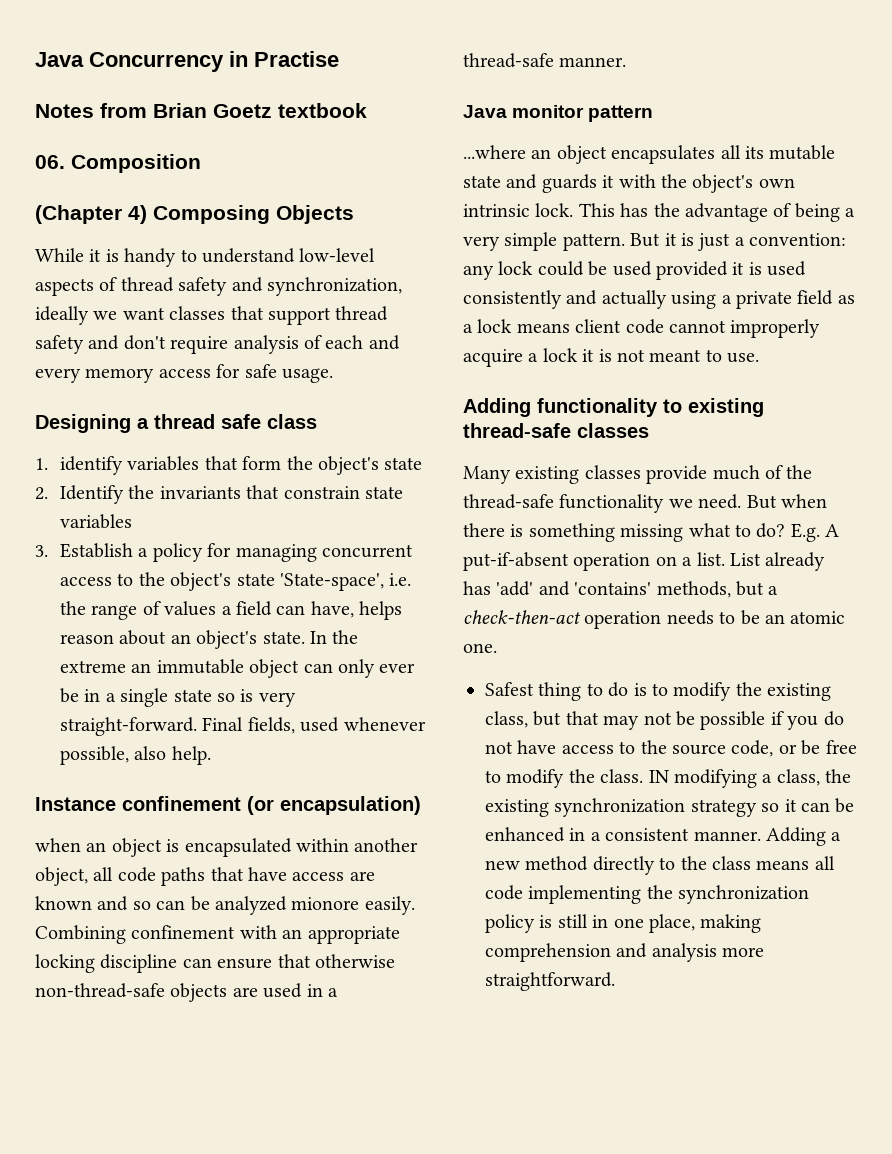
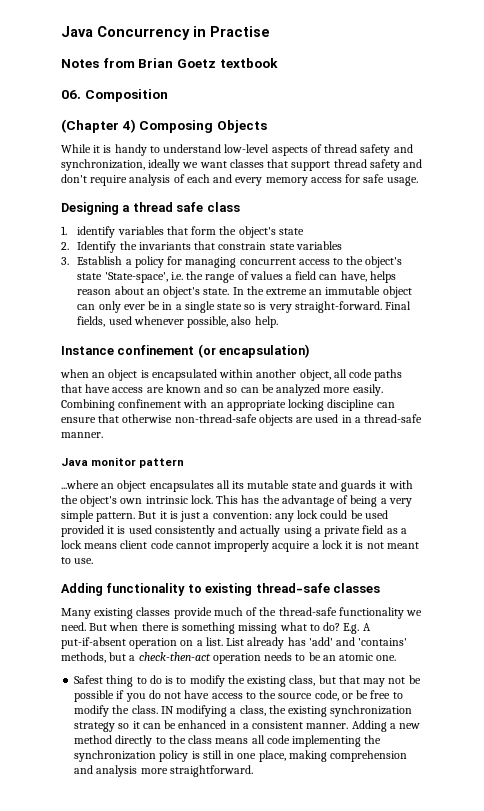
- when an object is encapsulated within another object, all code paths that have access are known and so can be analyzed mionore easily.
+ when an object is encapsulated within another object, all code paths that have access are known and so can be analyzed more easily.

